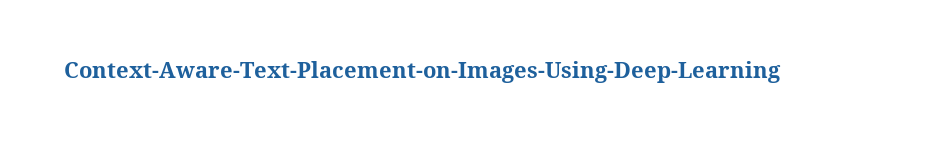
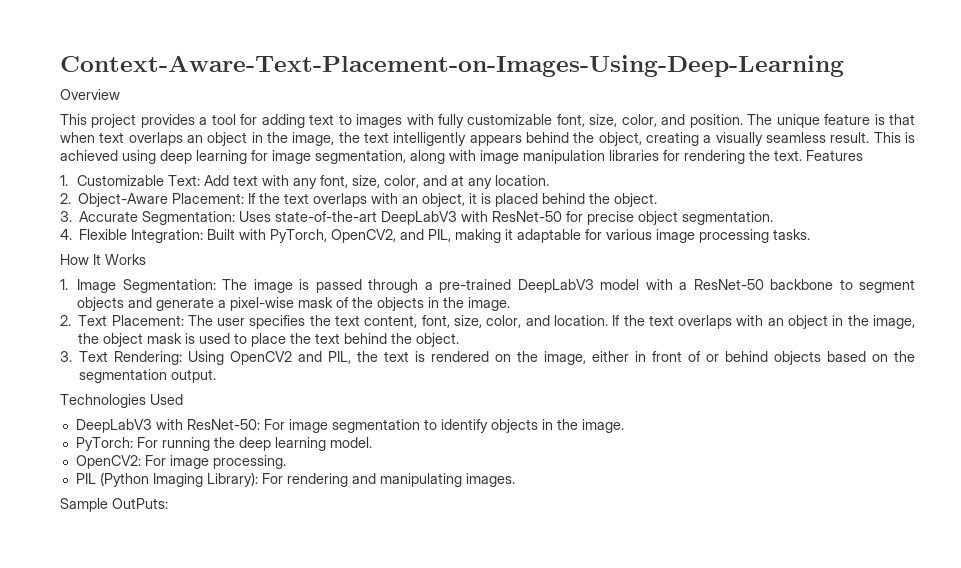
+ Overview
+ This project provides a tool for adding text to images with fully customizable font, size, color, and position. The unique feature is that when text overlaps an object in the image, the text intelligently appears behind the object, creating a visually seamless result. This is achieved using deep learning for image segmentation, along with image manipulation libraries for rendering the text. Features
+ 1. Customizable Text: Add text with any font, size, color, and at any location.
+ 2. Object-Aware Placement: If the text overlaps with an object, it is placed behind the object.
+ 3. Accurate Segmentation: Uses state-of-the-art DeepLabV3 with ResNet-50 for precise object segmentation.
+ 4. Flexible Integration: Built with PyTorch, OpenCV2, and PIL, making it adaptable for various image processing tasks.
+ How It Works
+ 1. Image Segmentation: The image is passed through a pre-trained DeepLabV3 model with a ResNet-50 backbone to segment objects and generate a pixel-wise mask of the objects in the image.
+ 2. Text Placement: The user specifies the text content, font, size, color, and location. If the text overlaps with an object in the image, the object mask is used to place the text behind the object.
+ 3. Text Rendering: Using OpenCV2 and PIL, the text is rendered on the image, either in front of or behind objects based on the segmentation output.
+ Technologies Used
+ DeepLabV3 with ResNet-50: For image segmentation to identify objects in the image.
+ PyTorch: For running the deep learning model.
+ OpenCV2: For image processing.
+ PIL (Python Imaging Library): For rendering and manipulating images.
+ Sample OutPuts:

